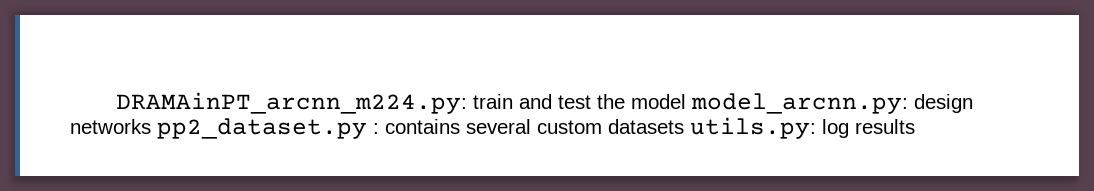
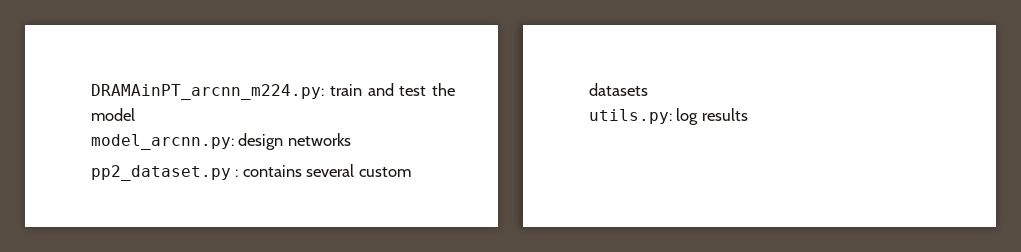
- DRAMAinPT_arcnn_m224.py: train and test the model model_arcnn.py: design networks pp2_dataset.py : contains several custom datasets utils.py: log results
+ DRAMAinPT_arcnn_m224.py: train and test the model
+ model_arcnn.py: design networks
+ pp2_dataset.py : contains several custom datasets
+ utils.py: log results

